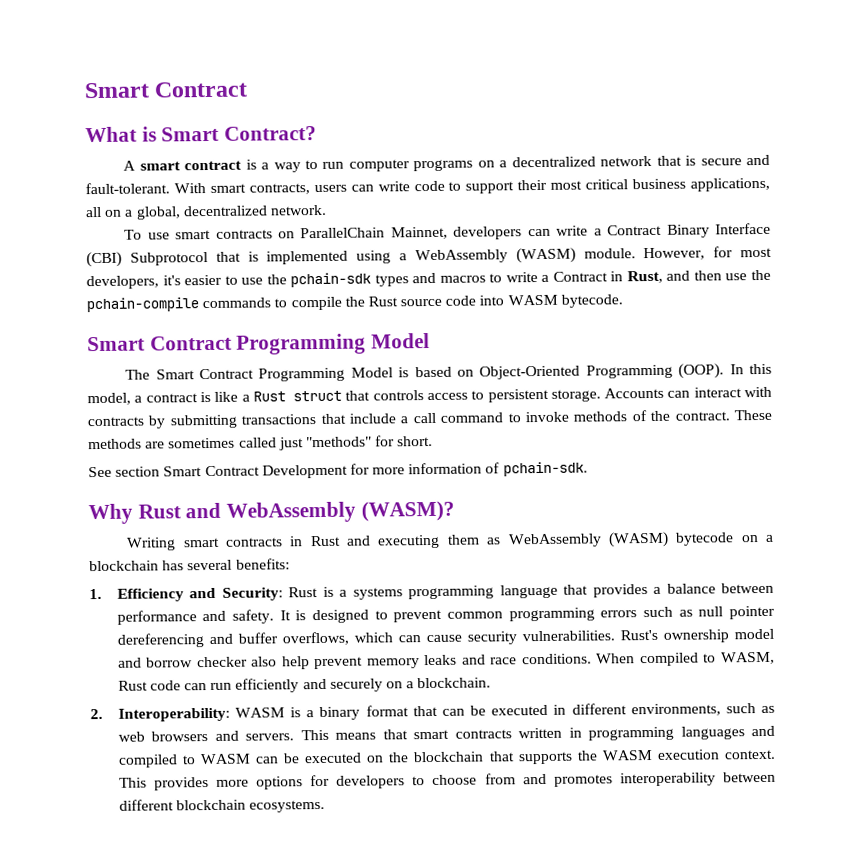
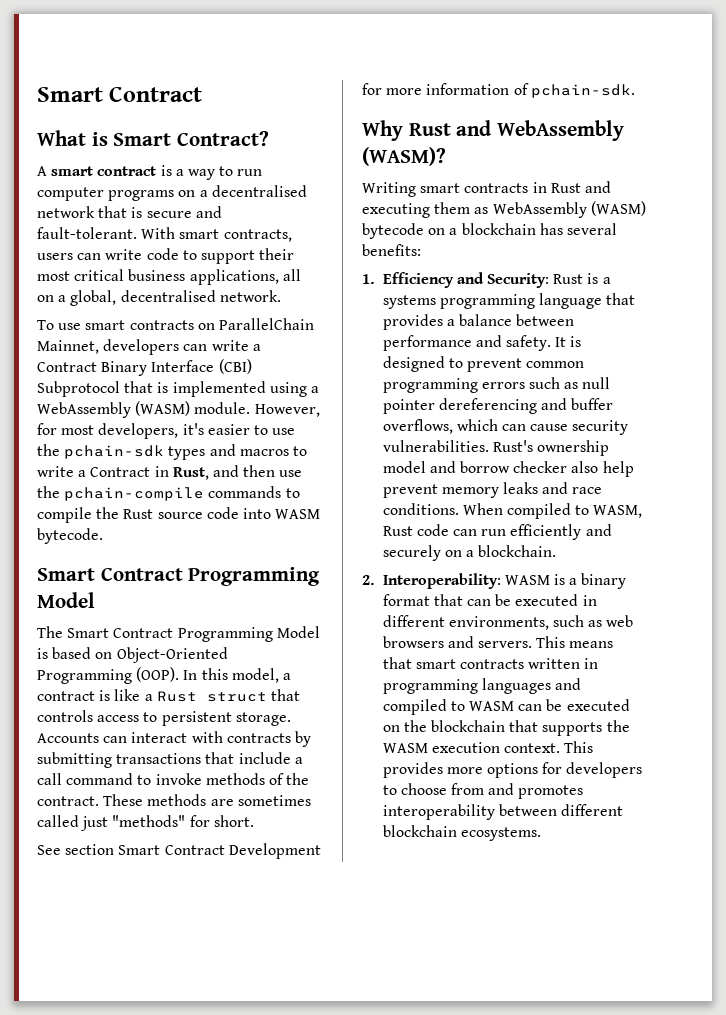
- A smart contract is a way to run computer programs on a decentralized network that is secure and fault-tolerant.
+ A smart contract is a way to run computer programs on a decentralised network that is secure and fault-tolerant.
- With smart contracts, users can write code to support their most critical business applications, all on a global, decentralized network.
+ With smart contracts, users can write code to support their most critical business applications, all on a global, decentralised network.

